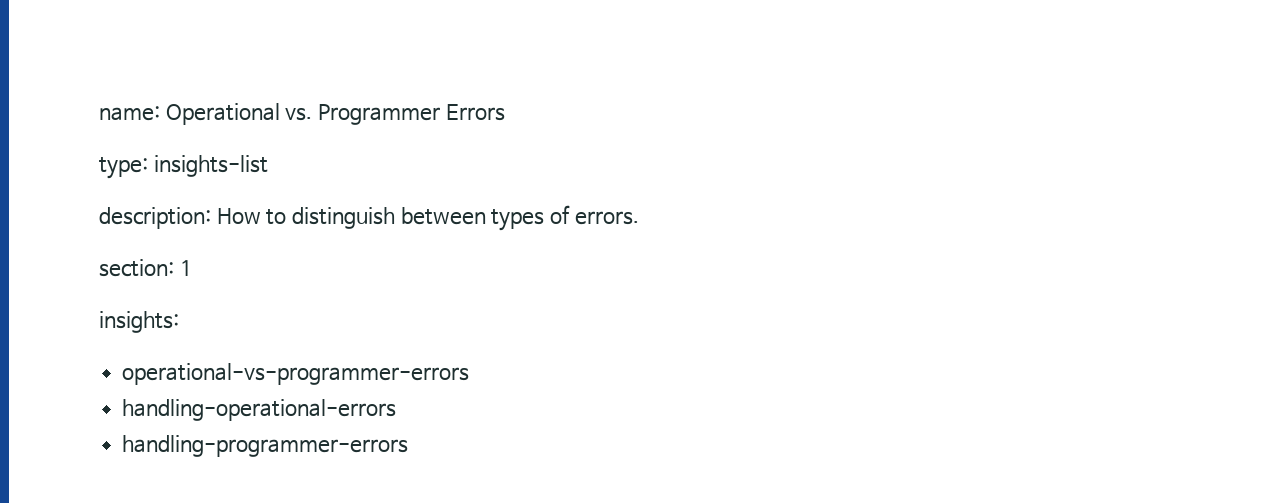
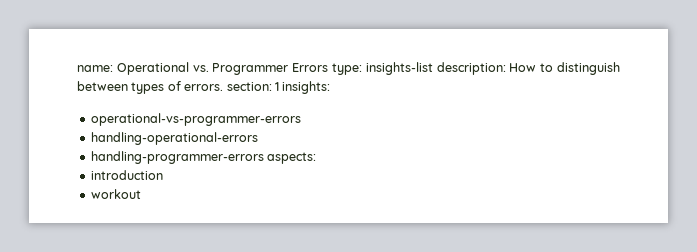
- name: Operational vs. Programmer Errors
- type: insights-list
- description: How to distinguish between types of errors.
- section: 1
- insights:
+ name: Operational vs. Programmer Errors type: insights-list description: How to distinguish between types of errors. section: 1 insights:
- handling-programmer-errors
+ handling-programmer-errors aspects:
+ introduction
+ workout

